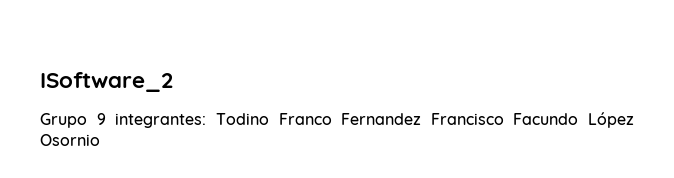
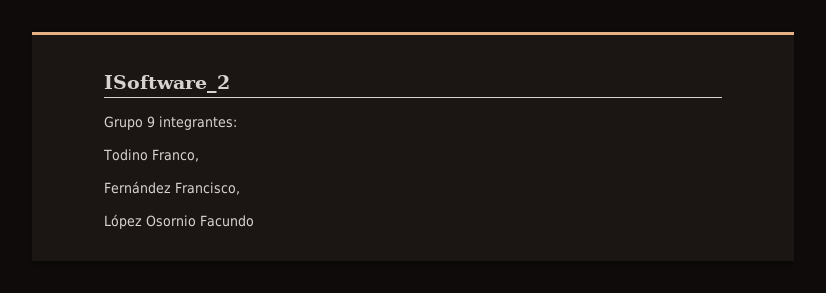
- Grupo 9 integrantes: Todino Franco Fernandez Francisco Facundo López Osornio
+ Grupo 9 integrantes:
+ Todino Franco,
+ Fernández Francisco,
+ López Osornio Facundo

